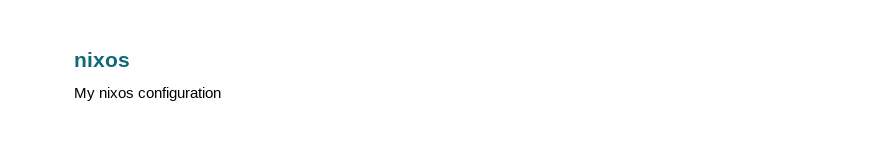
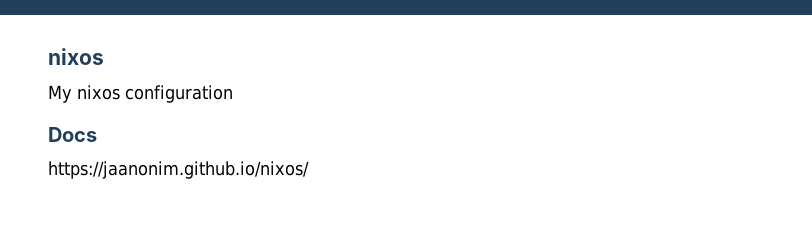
+ Docs
+ https://jaanonim.github.io/nixos/

